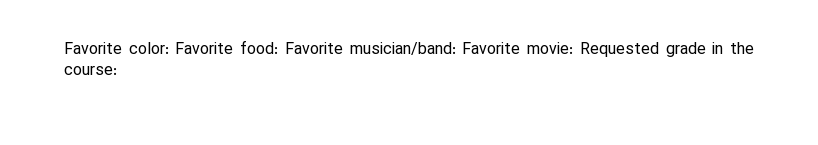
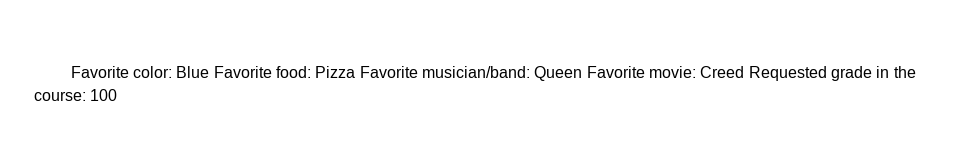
- Favorite color: Favorite food: Favorite musician/band: Favorite movie: Requested grade in the course:
+ Favorite color: Blue Favorite food: Pizza Favorite musician/band: Queen Favorite movie: Creed Requested grade in the course: 100

